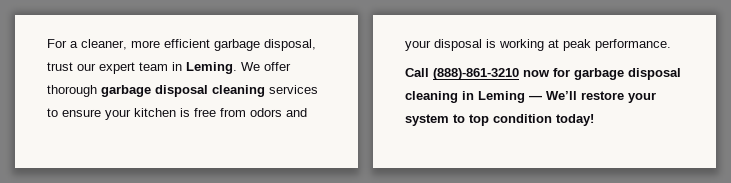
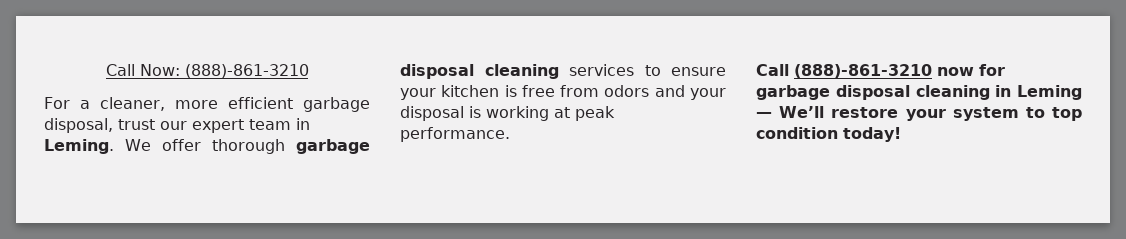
+ Call Now: (888)-861-3210

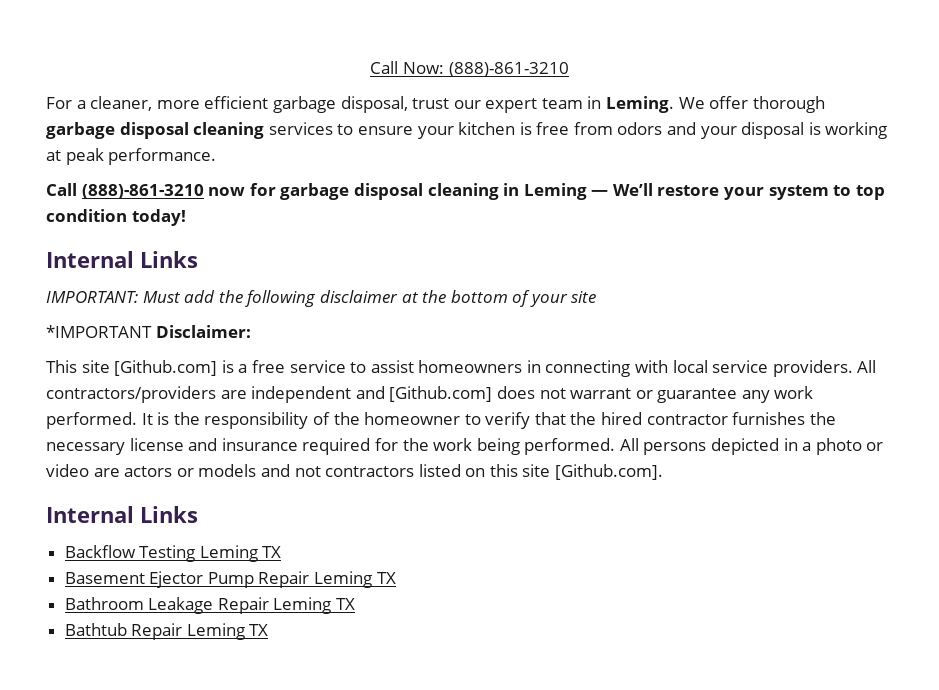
  Call (888)-861-3210 now for garbage disposal cleaning in Leming — We’ll restore your system to top condition today!
+ Internal Links
+ IMPORTANT: Must add the following disclaimer at the bottom of your site
+ *IMPORTANT Disclaimer:
+ This site [Github.com] is a free service to assist homeowners in connecting with local service providers. All contractors/providers are independent and [Github.com] does not warrant or guarantee any work performed. It is the responsibility of the homeowner to verify that the hired contractor furnishes the necessary license and insurance required for the work being performed. All persons depicted in a photo or video are actors or models and not contractors listed on this site [Github.com].
+ Internal Links
+ Backflow Testing Leming TX
+ Basement Ejector Pump Repair Leming TX
+ Bathroom Leakage Repair Leming TX
+ Bathtub Repair Leming TX

